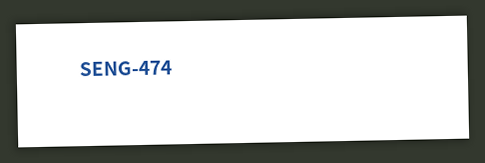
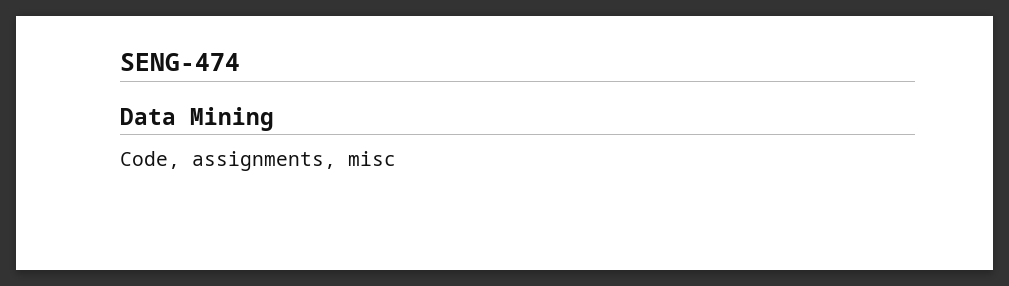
+ Data Mining
+ Code, assignments, misc

